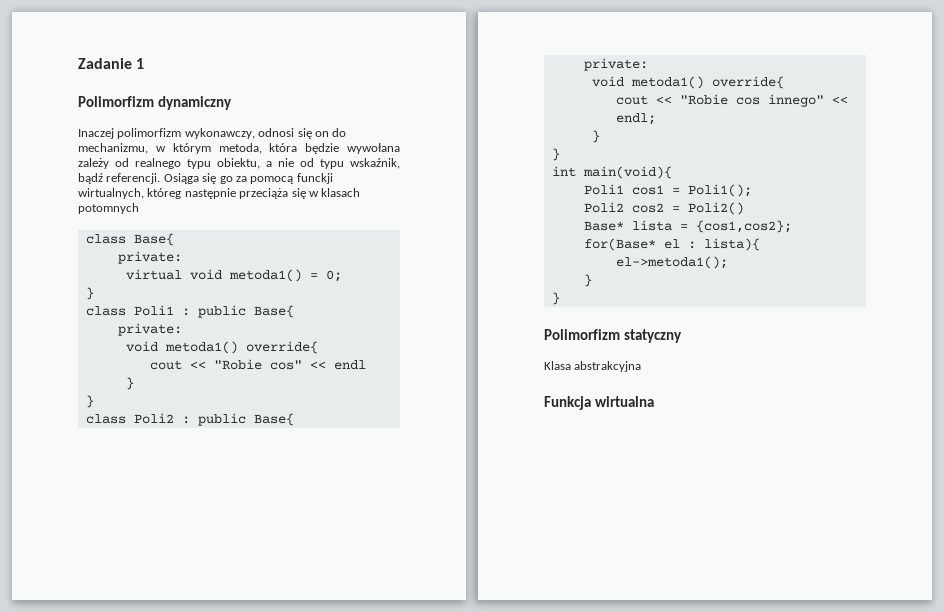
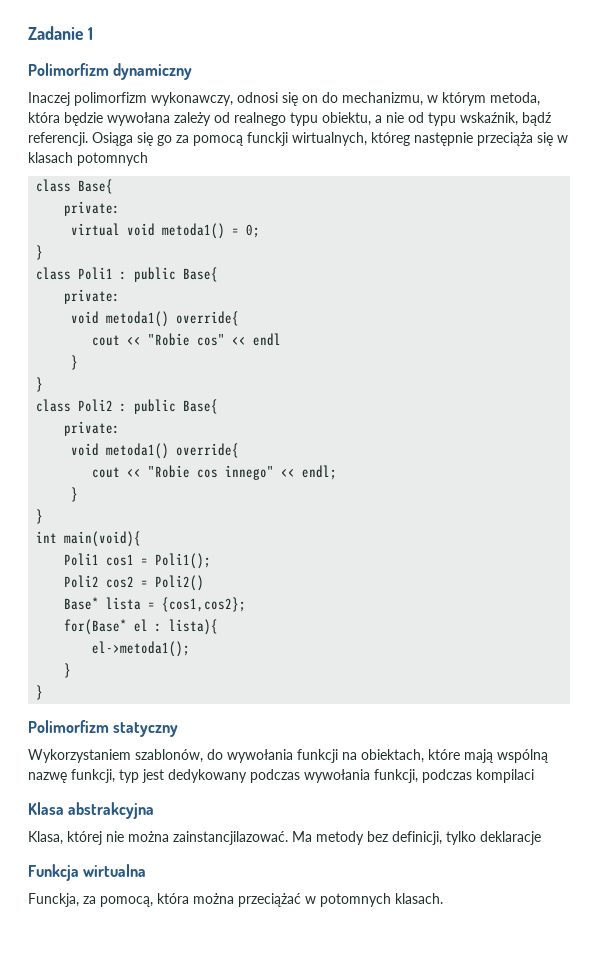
+ Wykorzystaniem szablonów, do wywołania funkcji na obiektach, które mają wspólną nazwę funkcji, typ jest dedykowany podczas wywołania funkcji, podczas kompilaci
  Klasa abstrakcyjna
+ Klasa, której nie można zainstancjilazować. Ma metody bez definicji, tylko deklaracje
  Funkcja wirtualna
+ Funckja, za pomocą, która można przeciążać w potomnych klasach.

